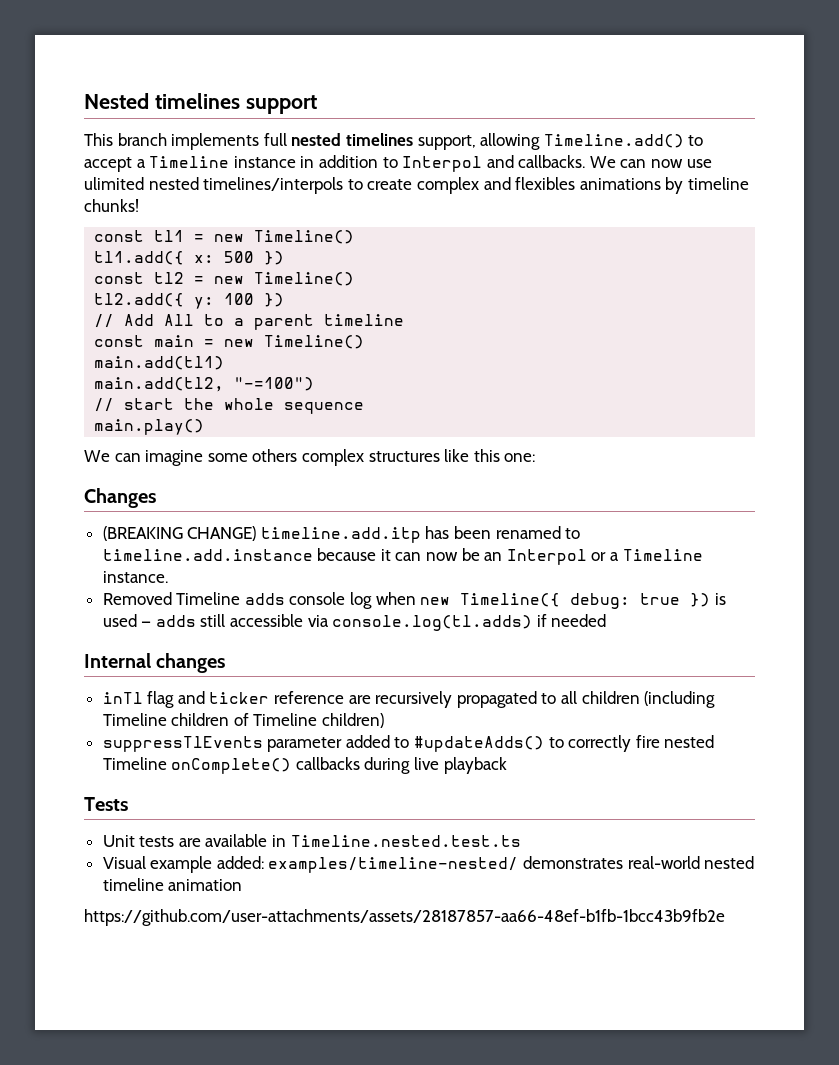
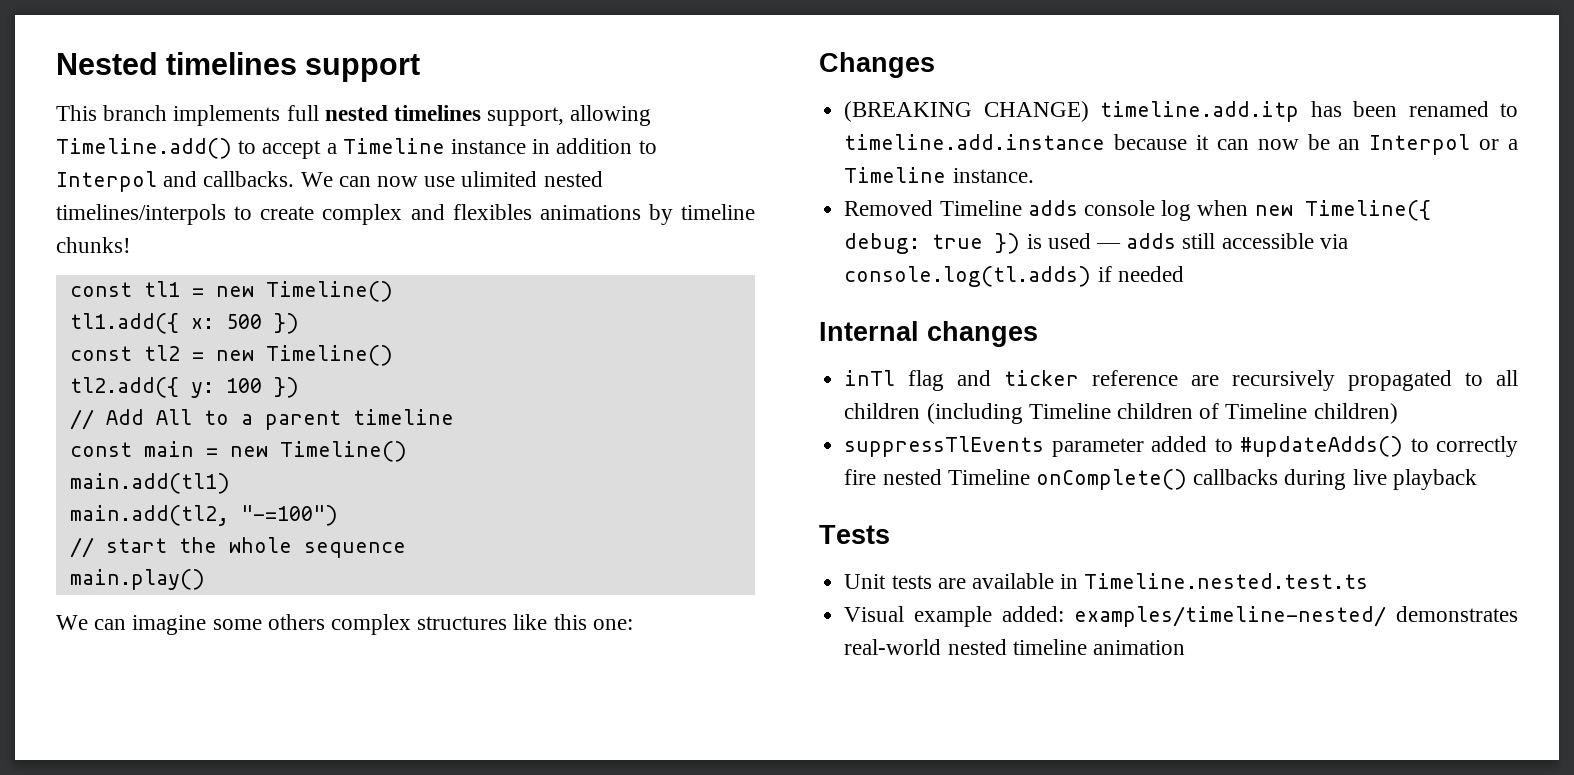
- https://github.com/user-attachments/assets/28187857-aa66-48ef-b1fb-1bcc43b9fb2e

